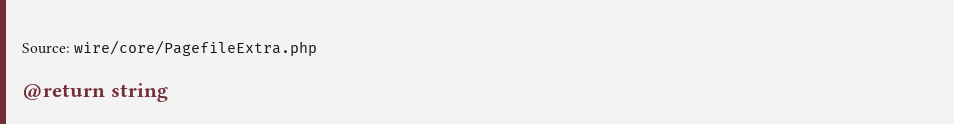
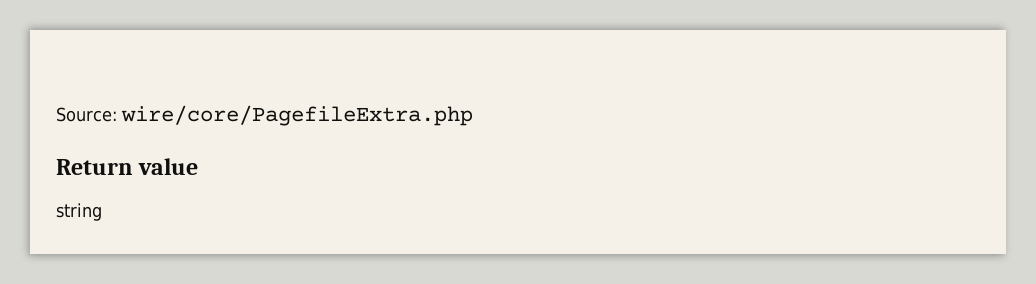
- @return string
+ Return value
+ string

